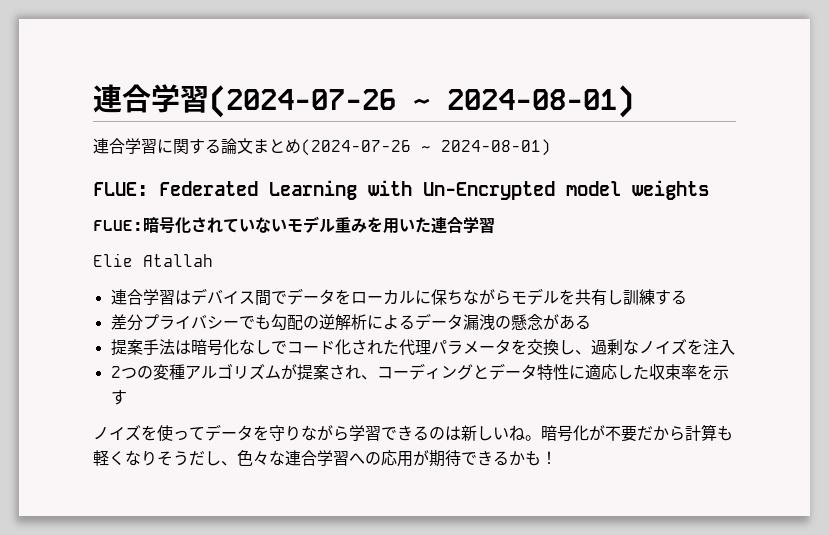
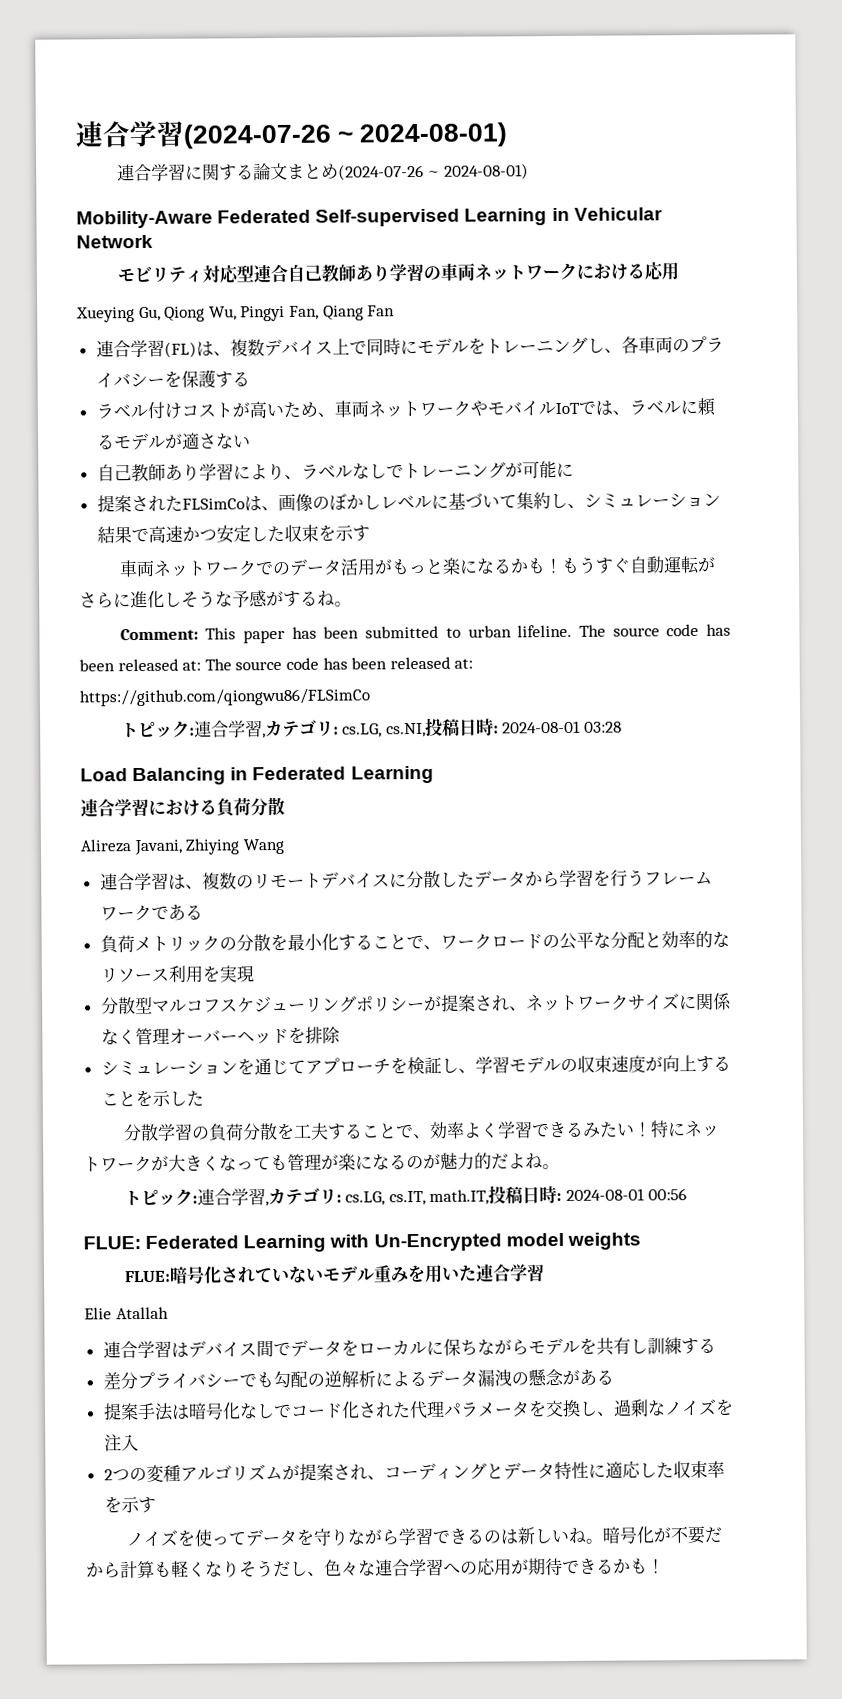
+ Mobility-Aware Federated Self-supervised Learning in Vehicular Network
+ モビリティ対応型連合自己教師あり学習の車両ネットワークにおける応用
+ Xueying Gu, Qiong Wu, Pingyi Fan, Qiang Fan
+ 連合学習(FL)は、複数デバイス上で同時にモデルをトレーニングし、各車両のプライバシーを保護する
+ ラベル付けコストが高いため、車両ネットワークやモバイルIoTでは、ラベルに頼るモデルが適さない
+ 自己教師あり学習により、ラベルなしでトレーニングが可能に
+ 提案されたFLSimCoは、画像のぼかしレベルに基づいて集約し、シミュレーション結果で高速かつ安定した収束を示す
+ 車両ネットワークでのデータ活用がもっと楽になるかも！もうすぐ自動運転がさらに進化しそうな予感がするね。
+ Comment: This paper has been submitted to urban lifeline. The source code has been released at: The source code has been released at: https://github.com/qiongwu86/FLSimCo
+ トピック:連合学習,カテゴリ: cs.LG, cs.NI,投稿日時: 2024-08-01 03:28
+ Load Balancing in Federated Learning
+ 連合学習における負荷分散
+ Alireza Javani, Zhiying Wang
+ 連合学習は、複数のリモートデバイスに分散したデータから学習を行うフレームワークである
+ 負荷メトリックの分散を最小化することで、ワークロードの公平な分配と効率的なリソース利用を実現
+ 分散型マルコフスケジューリングポリシーが提案され、ネットワークサイズに関係なく管理オーバーヘッドを排除
+ シミュレーションを通じてアプローチを検証し、学習モデルの収束速度が向上することを示した
+ 分散学習の負荷分散を工夫することで、効率よく学習できるみたい！特にネットワークが大きくなっても管理が楽になるのが魅力的だよね。
+ トピック:連合学習,カテゴリ: cs.LG, cs.IT, math.IT,投稿日時: 2024-08-01 00:56

